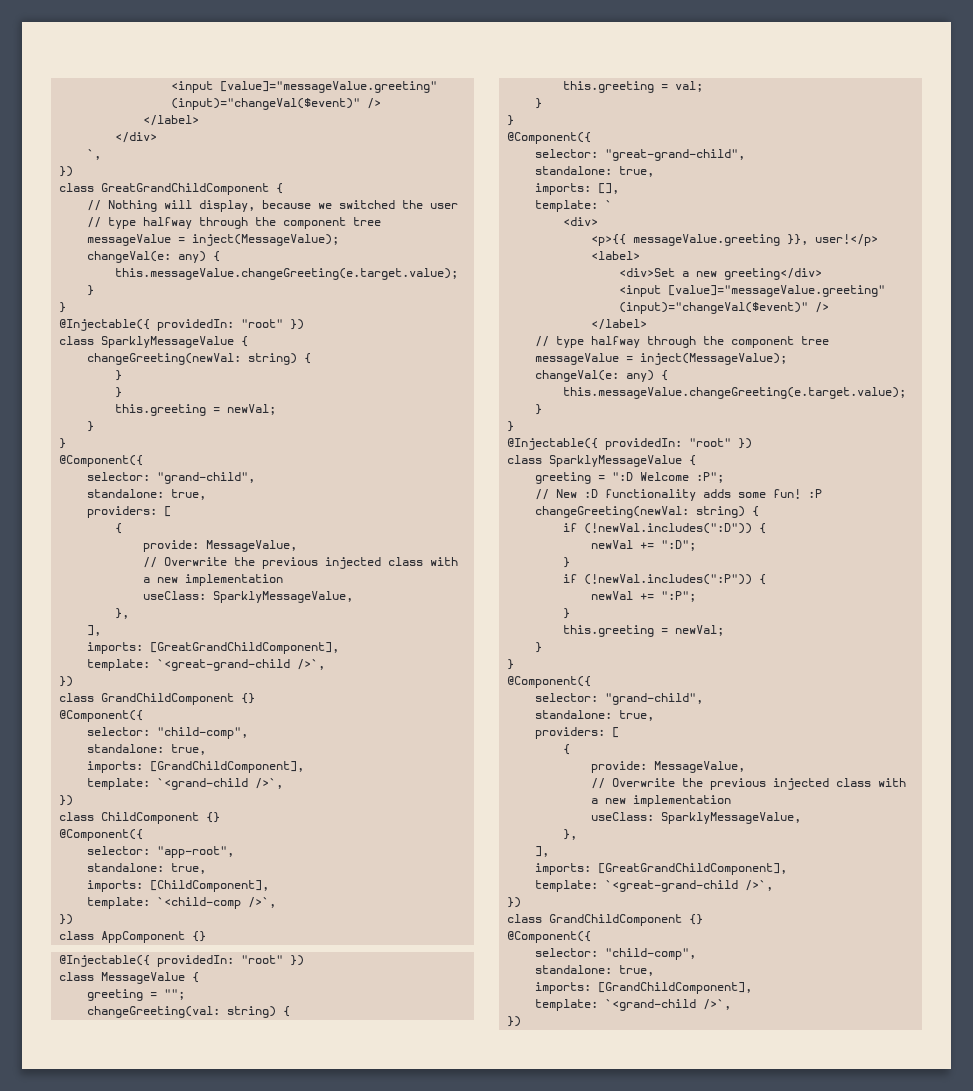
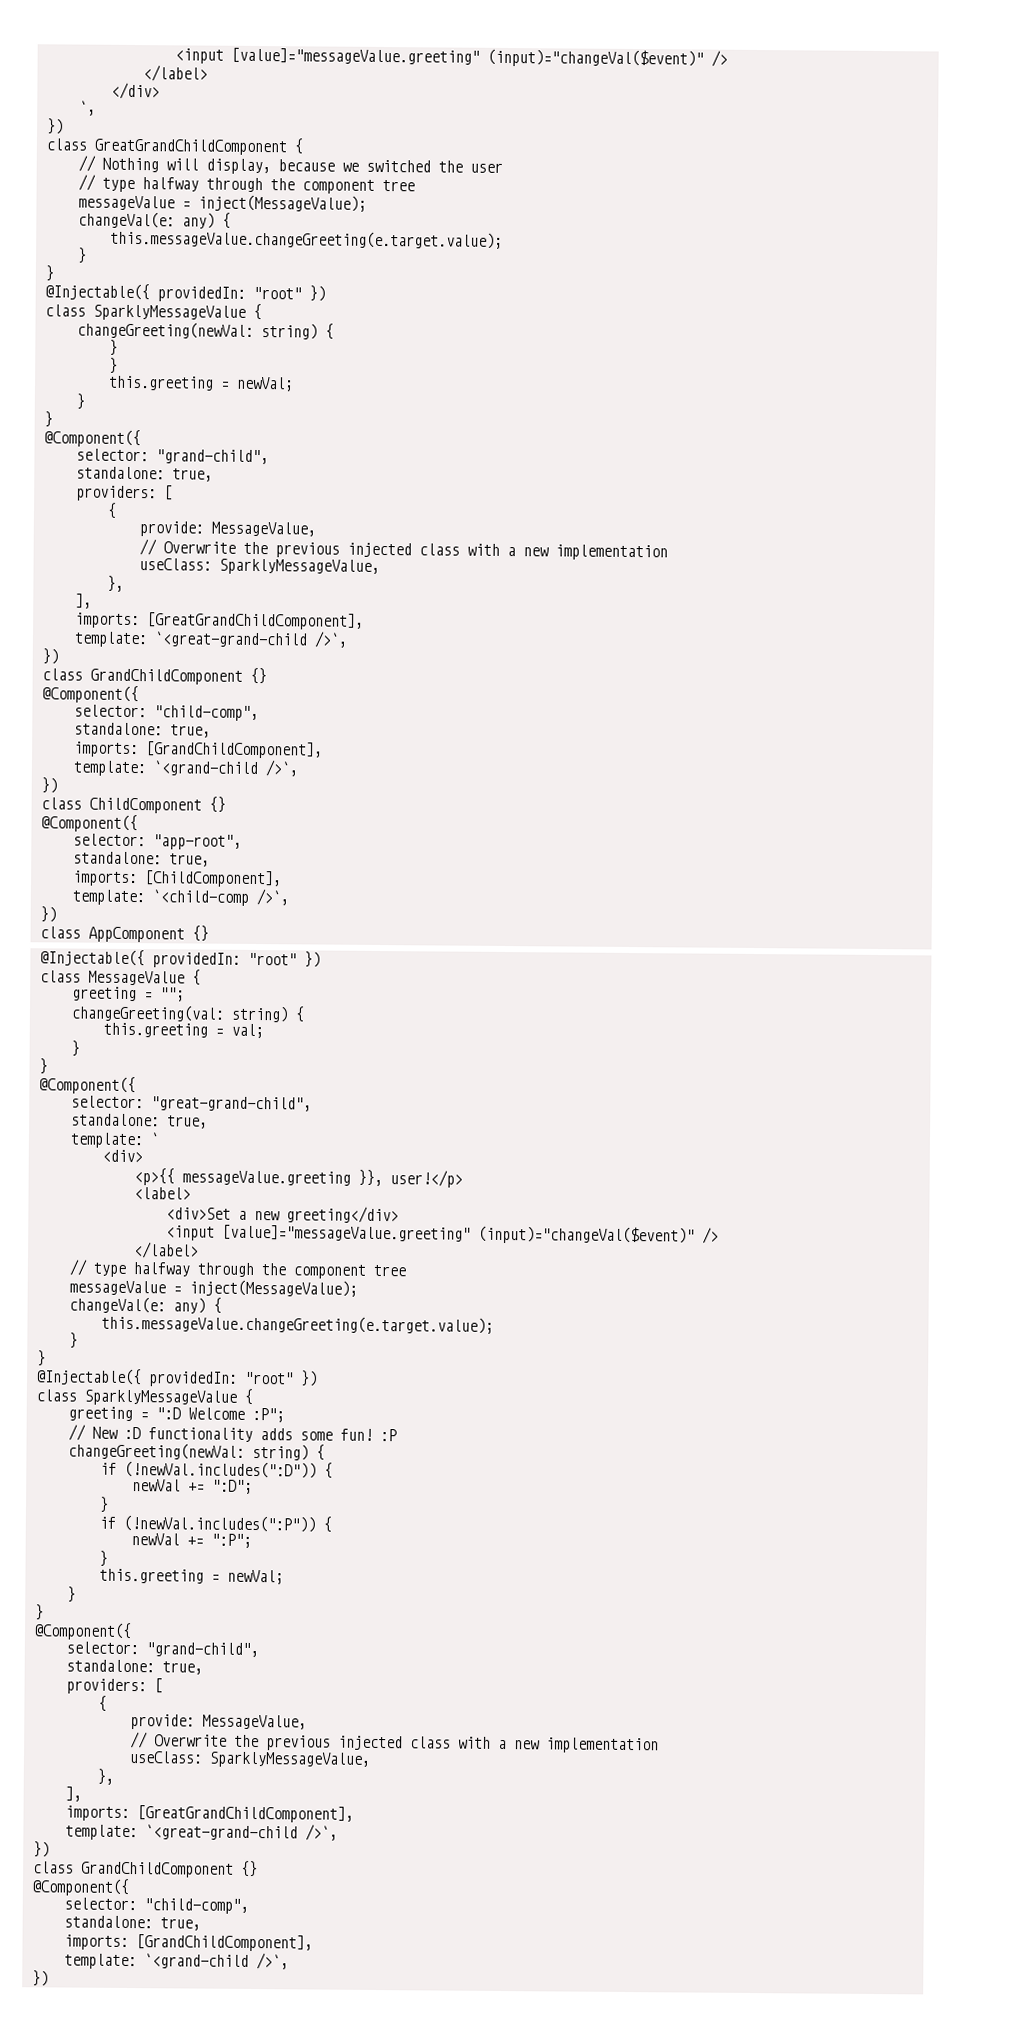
- imports: [],

